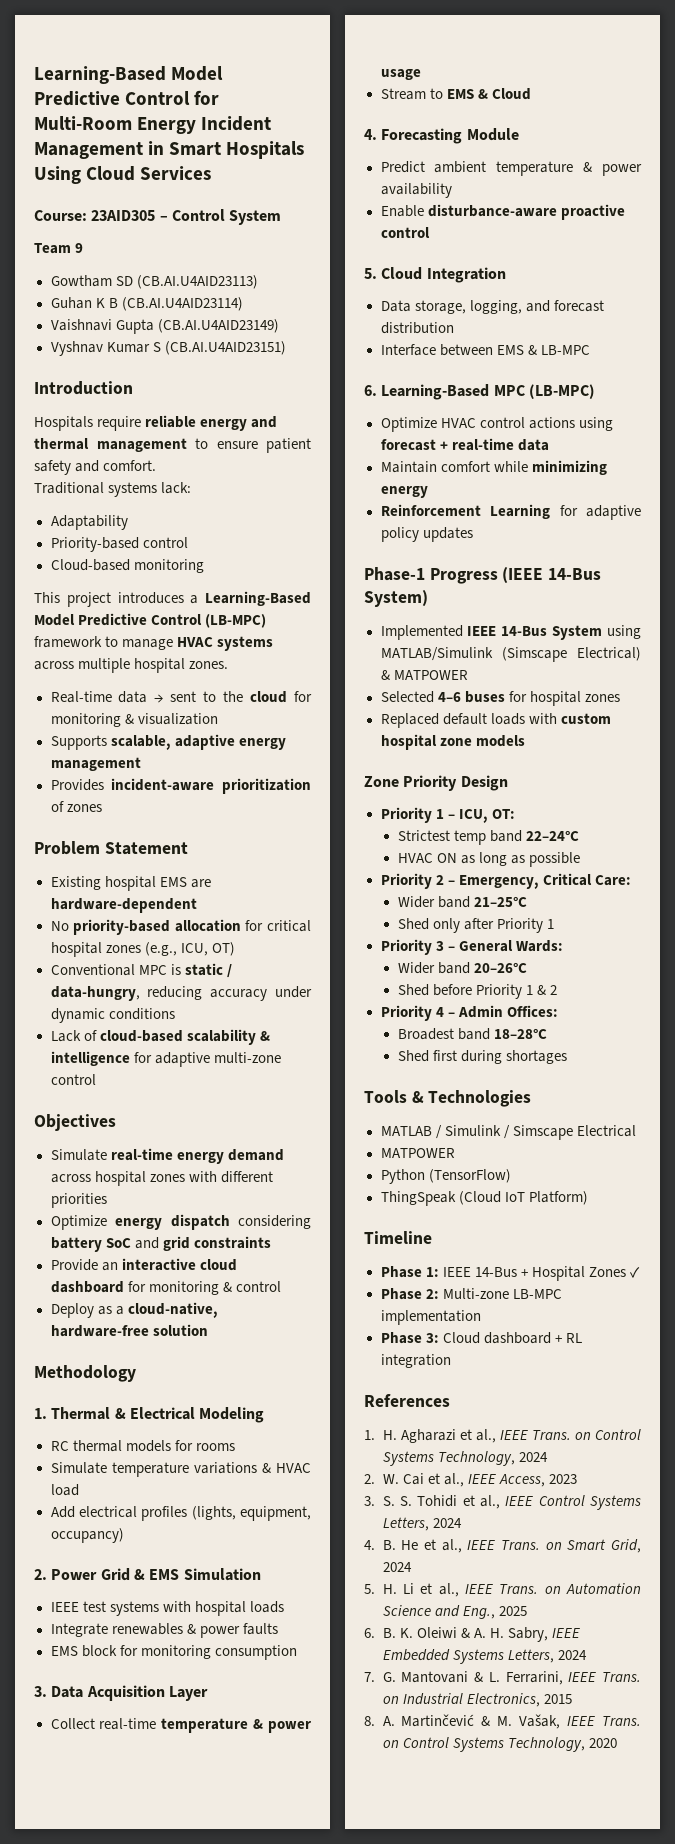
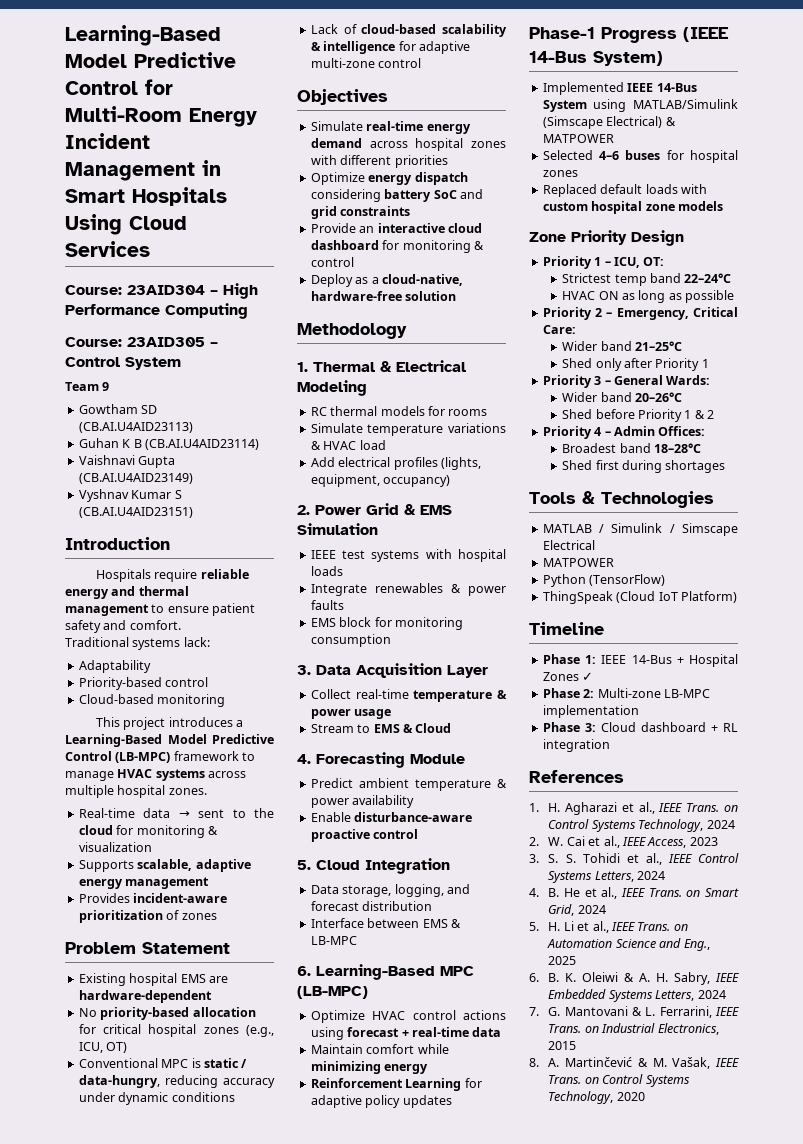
+ Course: 23AID304 – High Performance Computing

